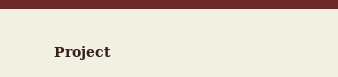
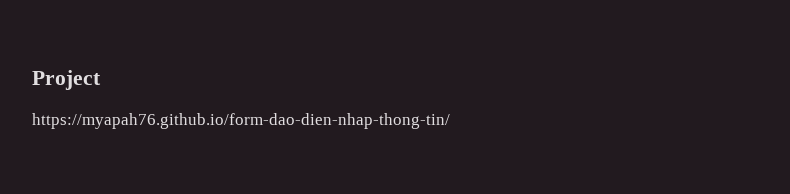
+ https://myapah76.github.io/form-dao-dien-nhap-thong-tin/

